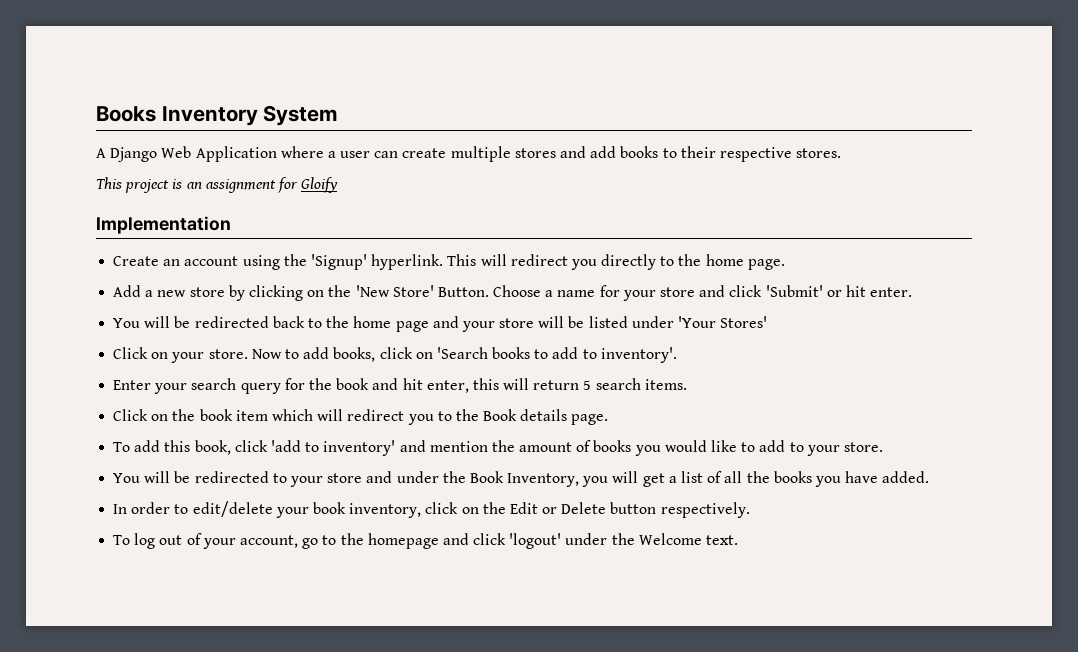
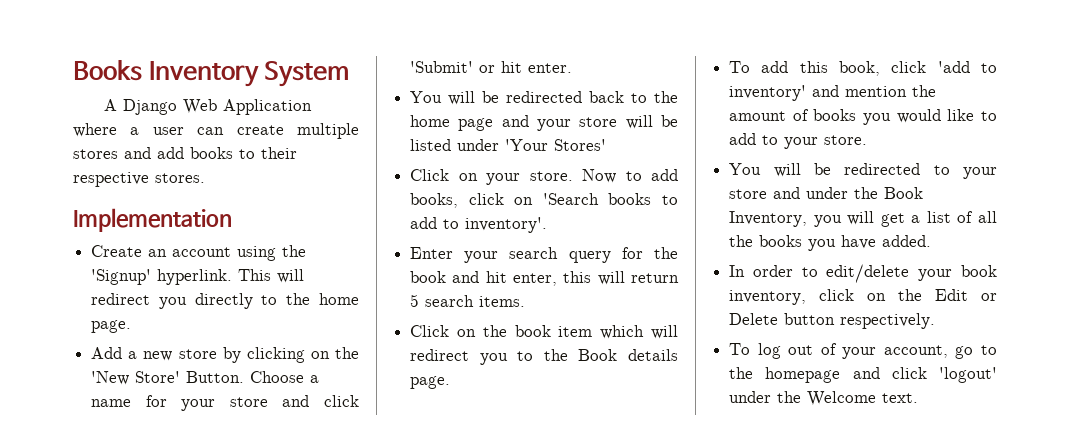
- This project is an assignment for Gloify

